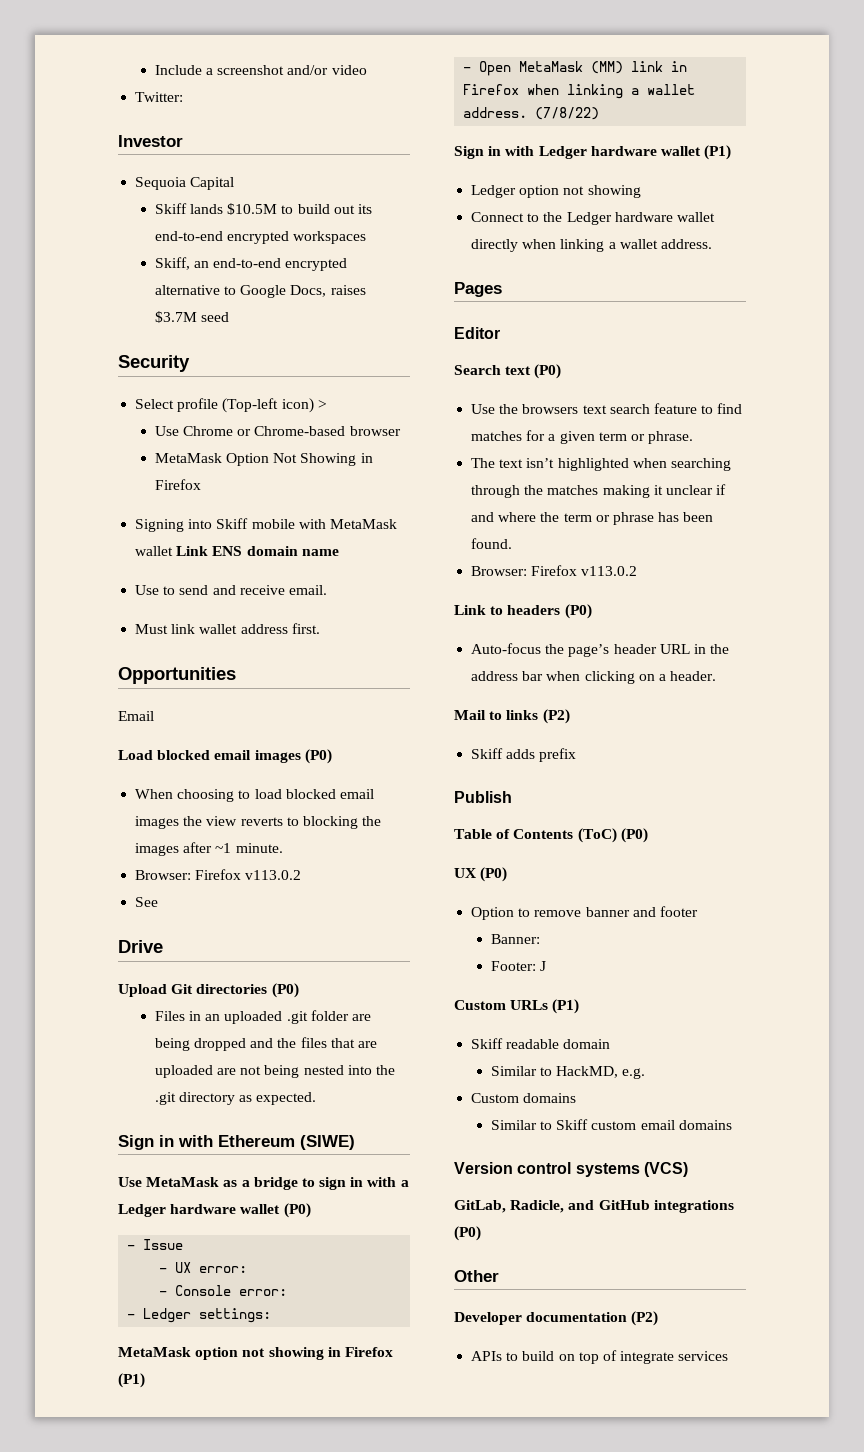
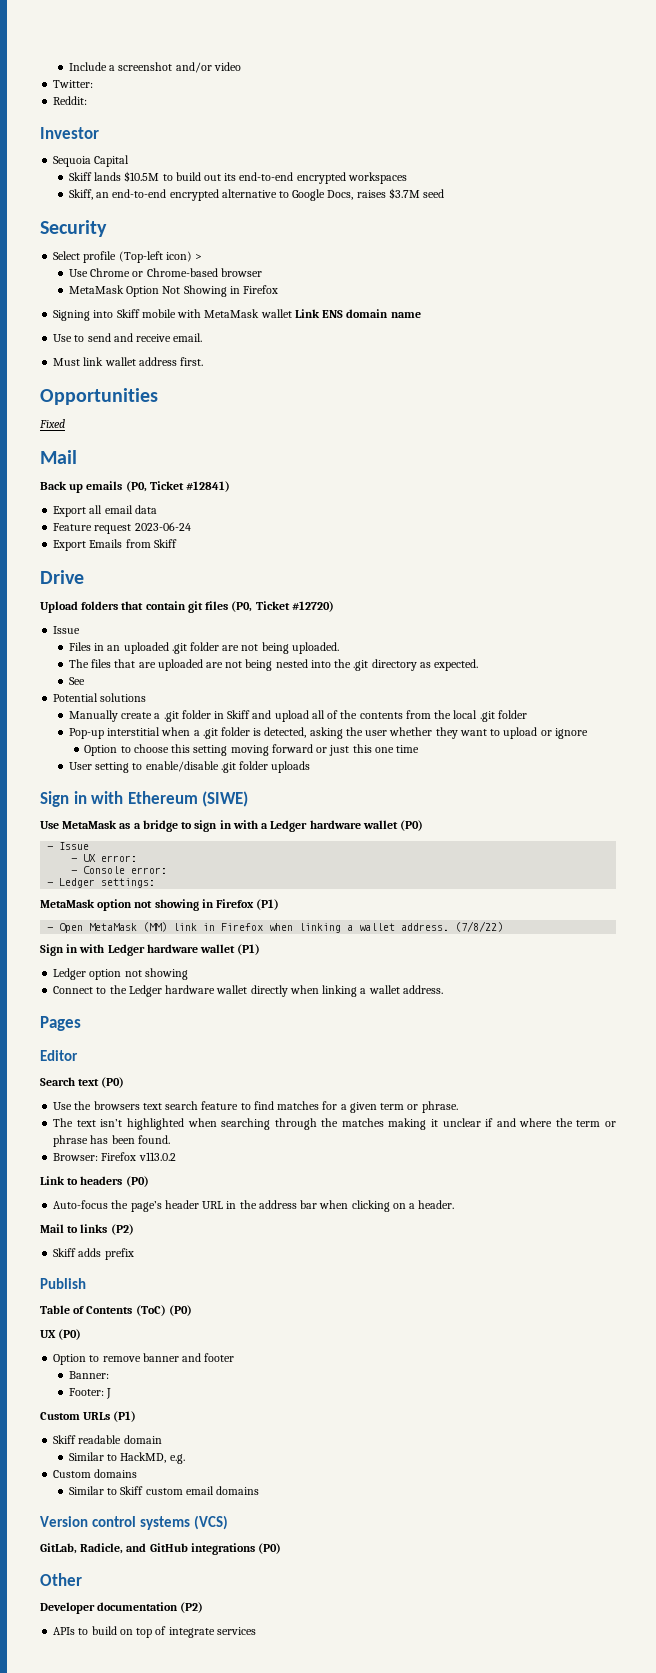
+ Reddit:
- Email
- Load blocked email images (P0)
- When choosing to load blocked email images the view reverts to blocking the images after ~1 minute.
- Browser: Firefox v113.0.2
- See
+ Fixed
+ Mail
+ Back up emails (P0, Ticket #12841)
+ Export all email data
+ Feature request 2023-06-24
+ Export Emails from Skiff
  Drive
- Upload Git directories (P0)
+ Upload folders that contain git files (P0, Ticket #12720)
+ Issue
- Files in an uploaded .git folder are being dropped and the files that are uploaded are not being nested into the .git directory as expected.
+ Files in an uploaded .git folder are not being uploaded.
+ The files that are uploaded are not being nested into the .git directory as expected.
+ See
+ Potential solutions
+ Manually create a .git folder in Skiff and upload all of the contents from the local .git folder
+ Pop-up interstitial when a .git folder is detected, asking the user whether they want to upload or ignore
+ Option to choose this setting moving forward or just this one time
+ User setting to enable/disable .git folder uploads

